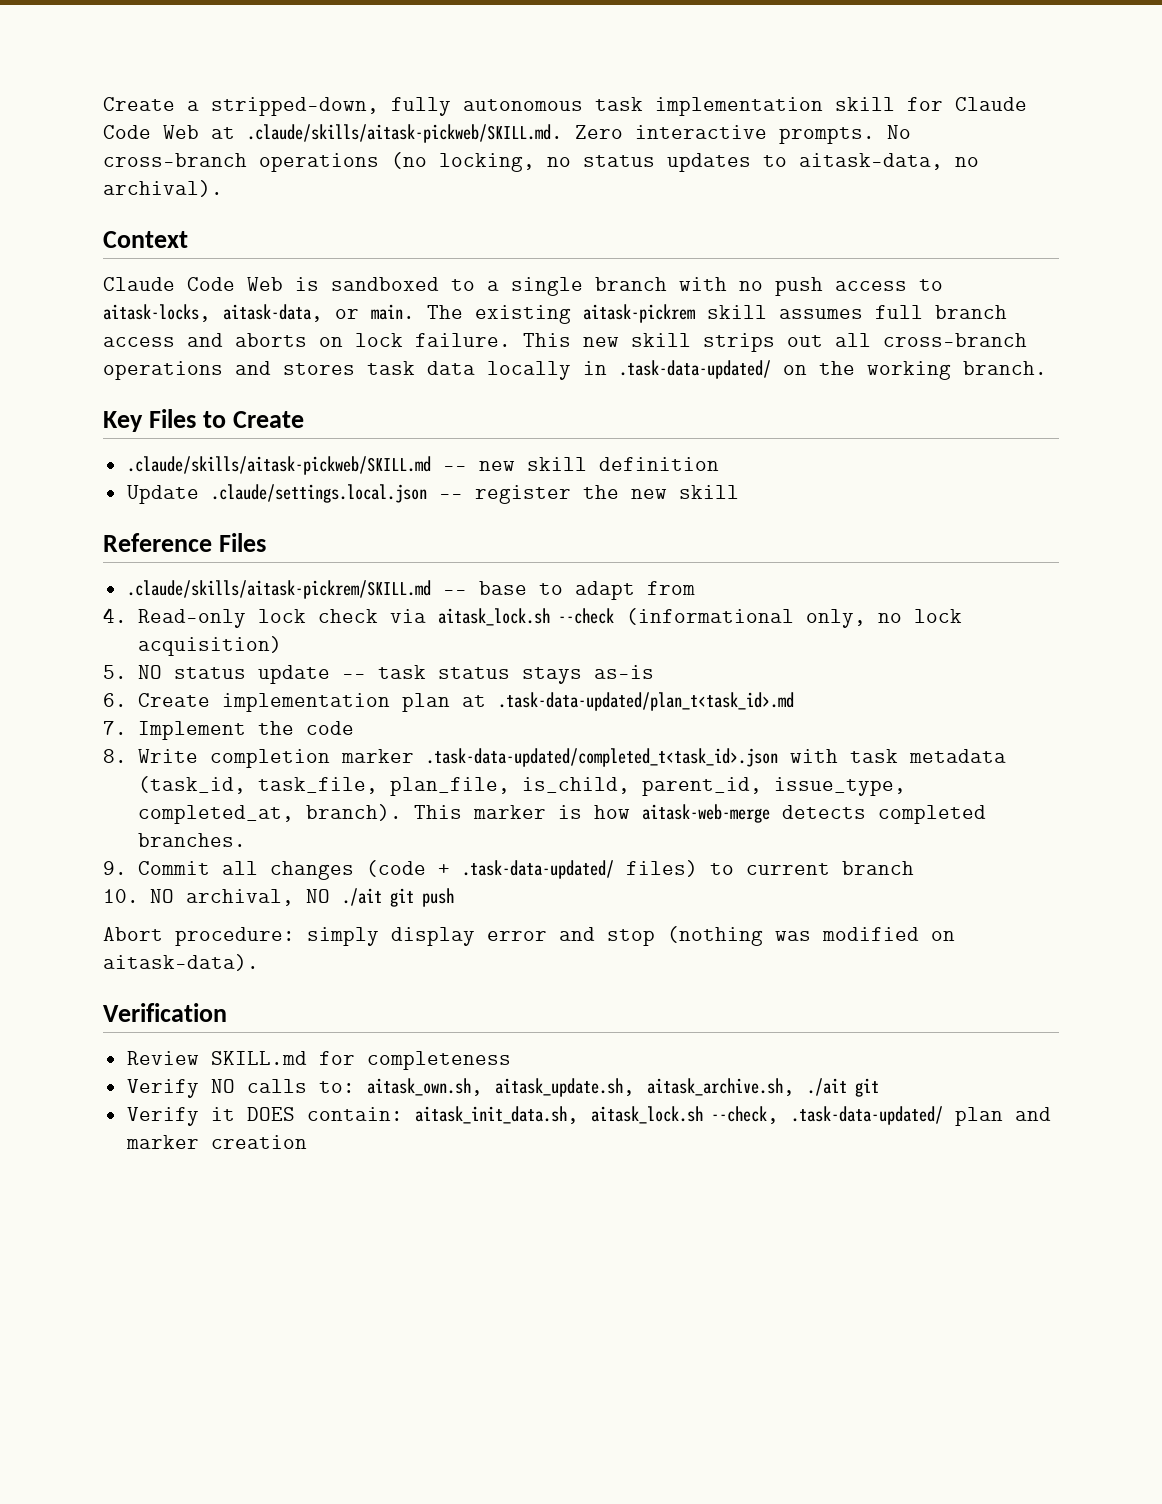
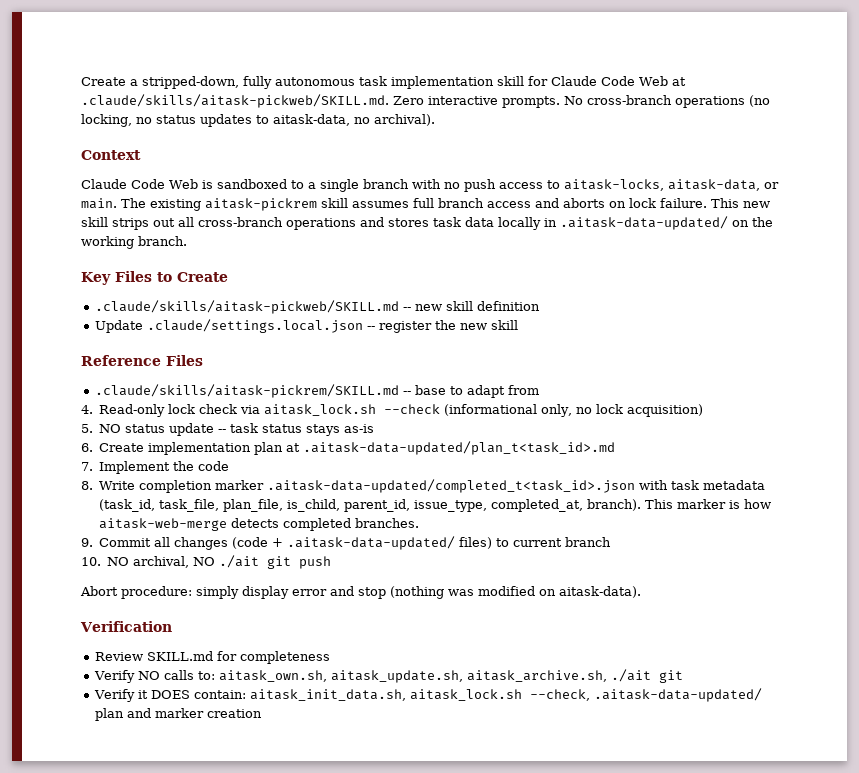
- This new skill strips out all cross-branch operations and stores task data locally in .task-data-updated/ on the working branch.
+ This new skill strips out all cross-branch operations and stores task data locally in .aitask-data-updated/ on the working branch.
- 6. Create implementation plan at .task-data-updated/plan_t<task_id>.md
+ 6. Create implementation plan at .aitask-data-updated/plan_t<task_id>.md
- 8. Write completion marker .task-data-updated/completed_t<task_id>.json with task metadata (task_id, task_file, plan_file, is_child, parent_id, issue_type, completed_at, branch).
+ 8. Write completion marker .aitask-data-updated/completed_t<task_id>.json with task metadata (task_id, task_file, plan_file, is_child, parent_id, issue_type, completed_at, branch).
- 9. Commit all changes (code + .task-data-updated/ files) to current branch
+ 9. Commit all changes (code + .aitask-data-updated/ files) to current branch
- Verify it DOES contain: aitask_init_data.sh, aitask_lock.sh --check, .task-data-updated/ plan and marker creation
+ Verify it DOES contain: aitask_init_data.sh, aitask_lock.sh --check, .aitask-data-updated/ plan and marker creation

